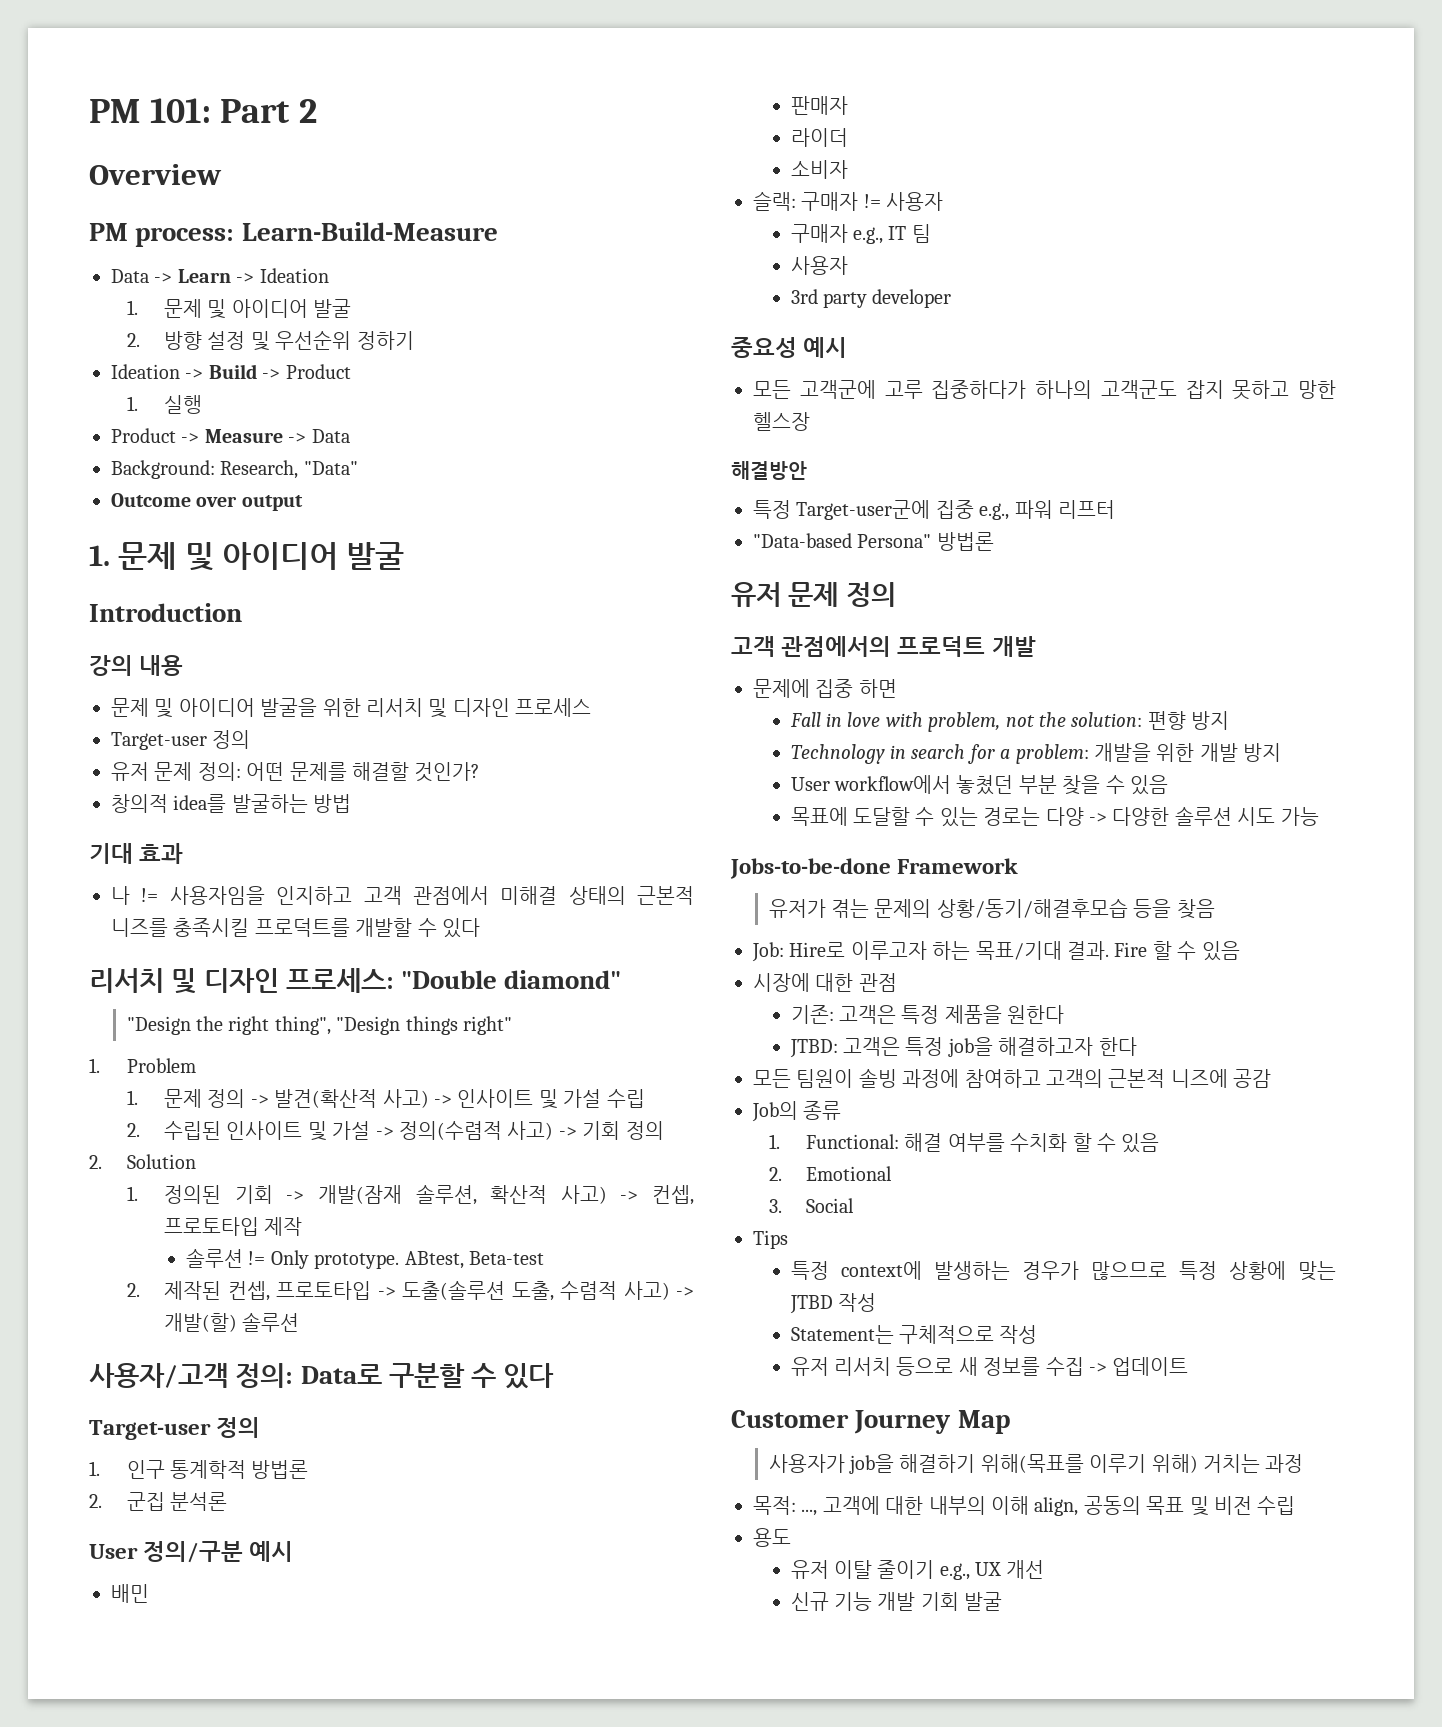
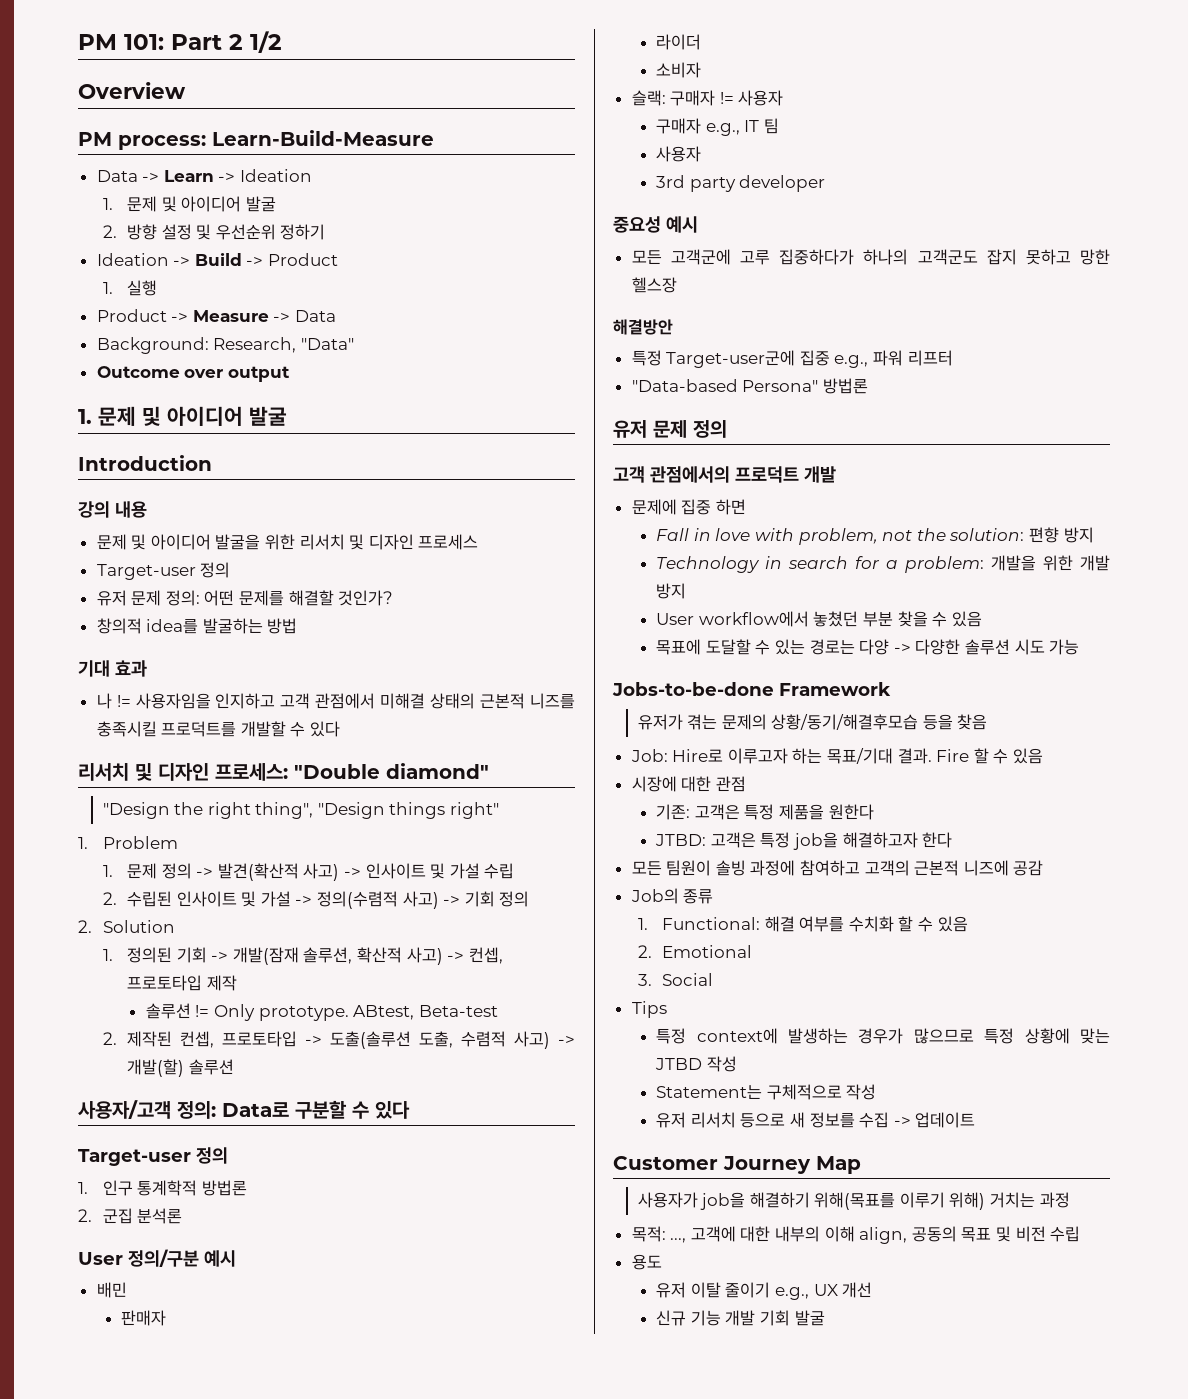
- PM 101: Part 2
+ PM 101: Part 2 1/2

